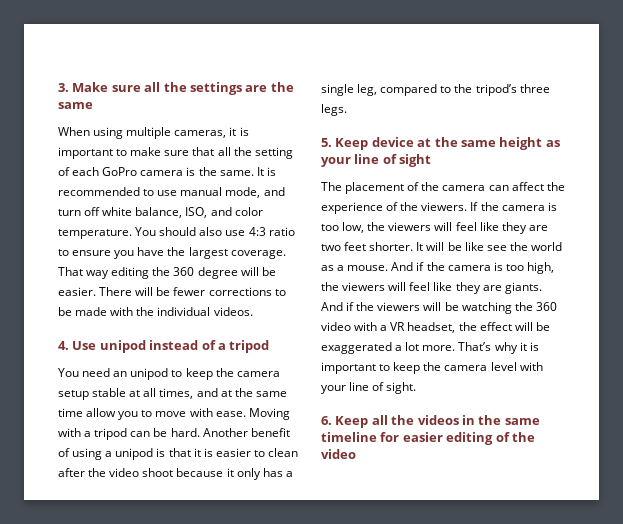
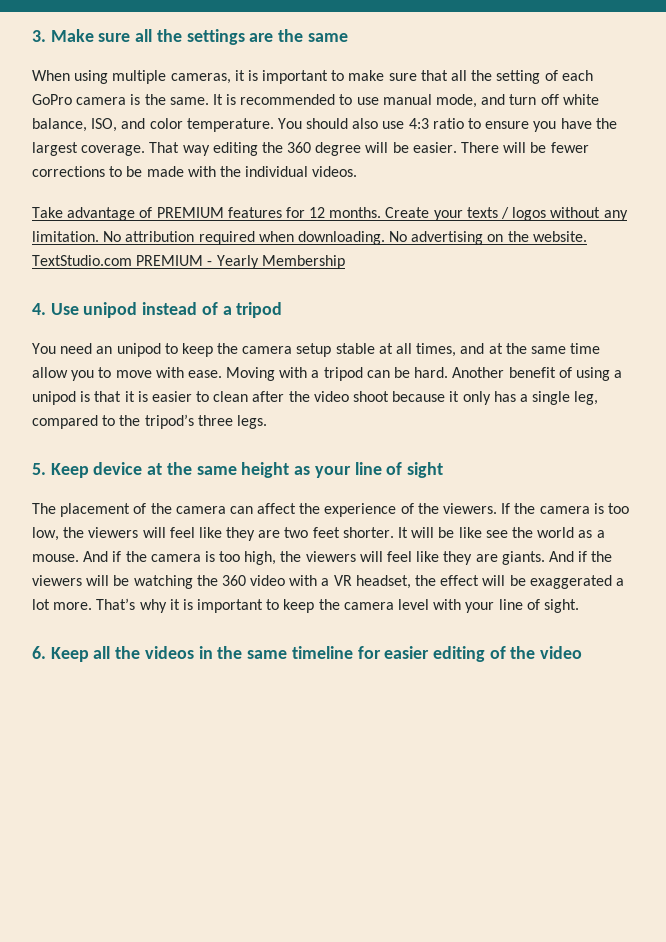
+ Take advantage of PREMIUM features for 12 months. Create your texts / logos without any limitation. No attribution required when downloading. No advertising on the website. TextStudio.com PREMIUM - Yearly Membership

